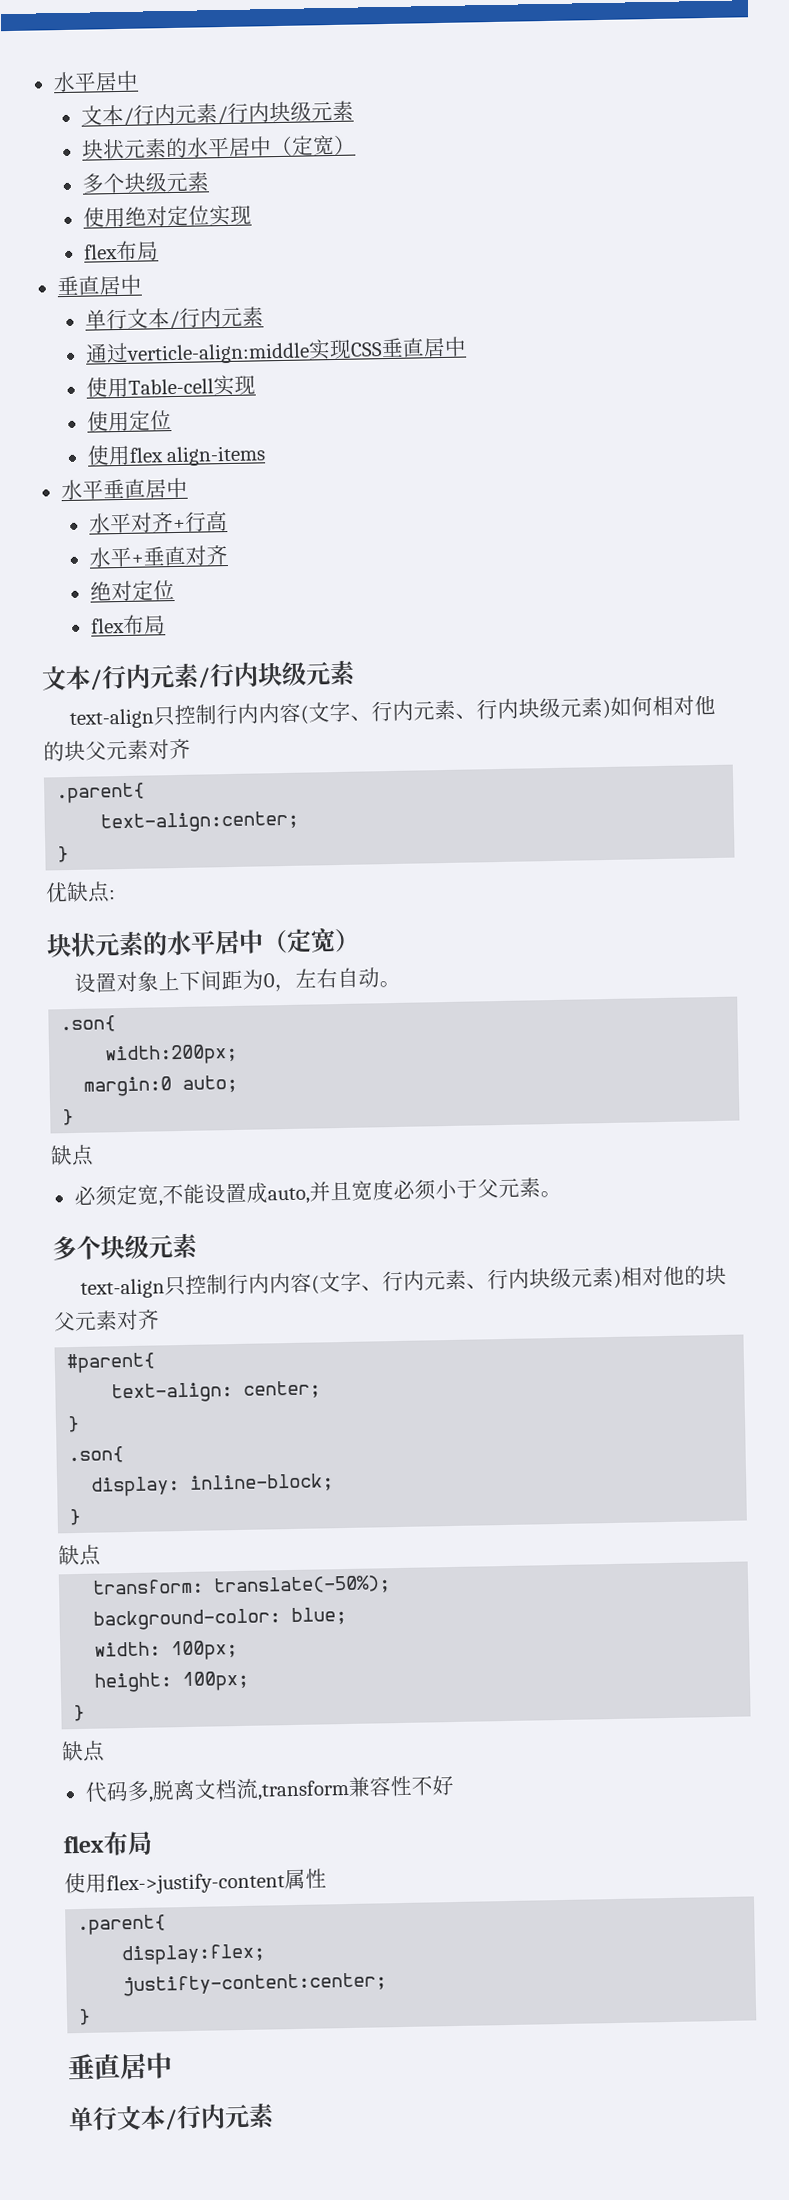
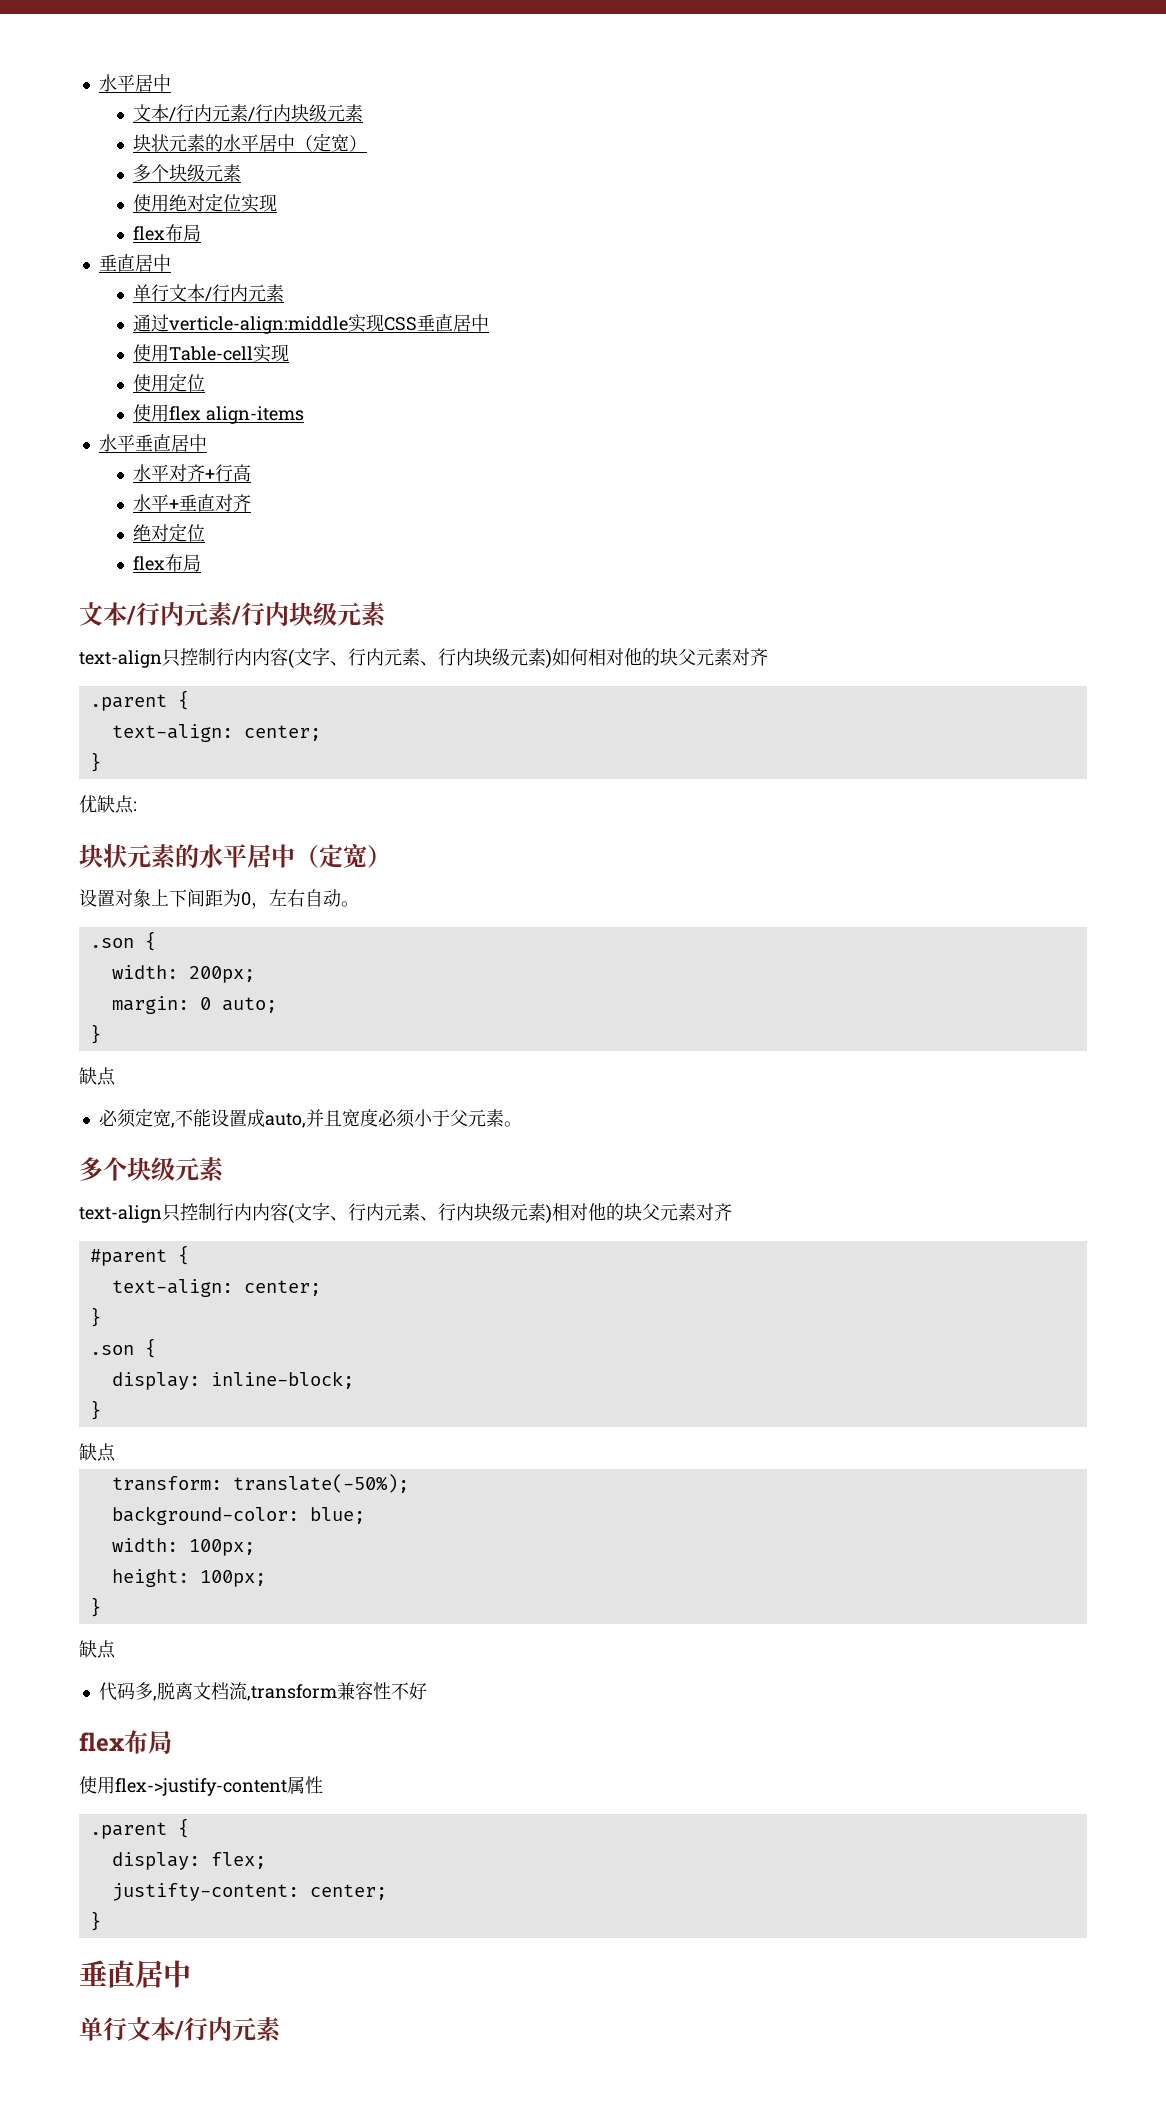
  text-align只控制行内内容(文字、行内元素、行内块级元素)如何相对他的块父元素对齐
- .parent{
- text-align:center;
+ .parent {
+ text-align: center;
  设置对象上下间距为0，左右自动。
- .son{
- width:200px;
- margin:0 auto;
+ .son {
+ width: 200px;
+ margin: 0 auto;
- #parent{
+ #parent {
  text-align: center;
  }
- .son{
+ .son {
  使用flex->justify-content属性
- .parent{
- display:flex;
- justifty-content:center;
+ .parent {
+ display: flex;
+ justifty-content: center;

